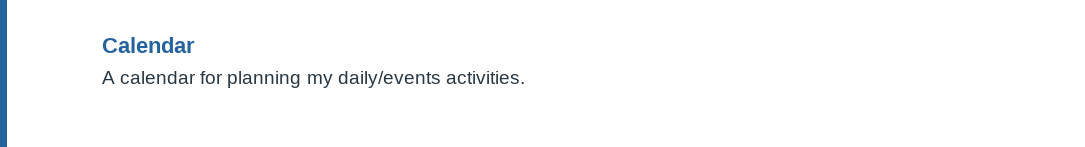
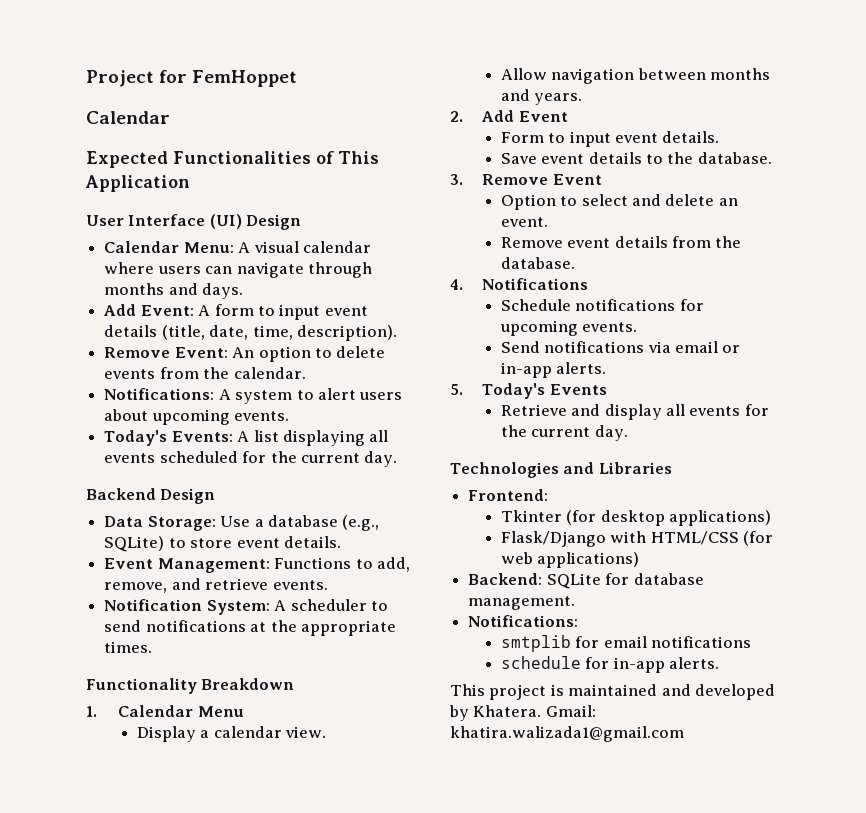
+ Project for FemHoppet
  Calendar
- A calendar for planning my daily/events activities.
+ Expected Functionalities of This Application
+ User Interface (UI) Design
+ Calendar Menu: A visual calendar where users can navigate through months and days.
+ Add Event: A form to input event details (title, date, time, description).
+ Remove Event: An option to delete events from the calendar.
+ Notifications: A system to alert users about upcoming events.
+ Today's Events: A list displaying all events scheduled for the current day.
+ Backend Design
+ Data Storage: Use a database (e.g., SQLite) to store event details.
+ Event Management: Functions to add, remove, and retrieve events.
+ Notification System: A scheduler to send notifications at the appropriate times.
+ Functionality Breakdown
+ 1. Calendar Menu
+ Display a calendar view.
+ Allow navigation between months and years.
+ 2. Add Event
+ Form to input event details.
+ Save event details to the database.
+ 3. Remove Event
+ Option to select and delete an event.
+ Remove event details from the database.
+ 4. Notifications
+ Schedule notifications for upcoming events.
+ Send notifications via email or in-app alerts.
+ 5. Today's Events
+ Retrieve and display all events for the current day.
+ Technologies and Libraries
+ Frontend:
+ Tkinter (for desktop applications)
+ Flask/Django with HTML/CSS (for web applications)
+ Backend: SQLite for database management.
+ Notifications:
+ smtplib for email notifications
+ schedule for in-app alerts.
+ This project is maintained and developed by Khatera. Gmail: khatira.walizada1@gmail.com

